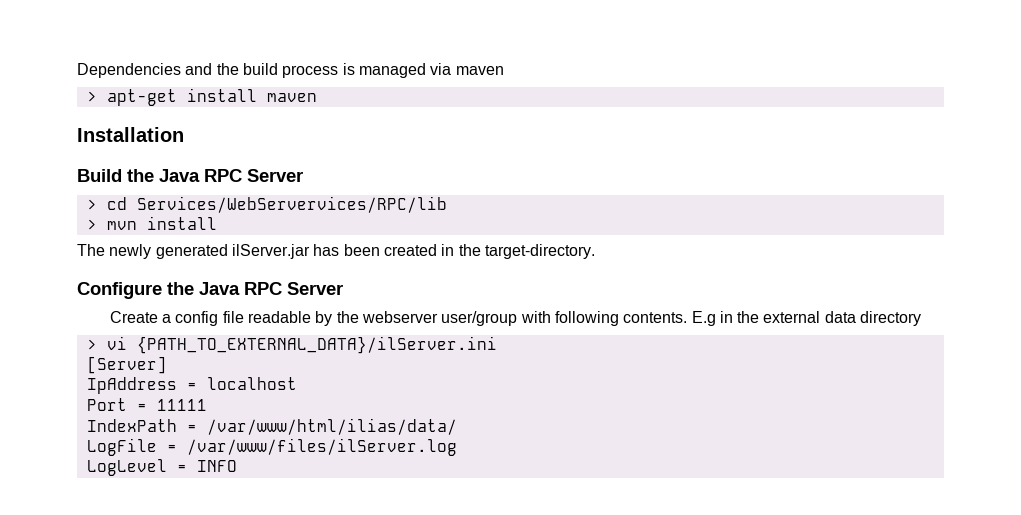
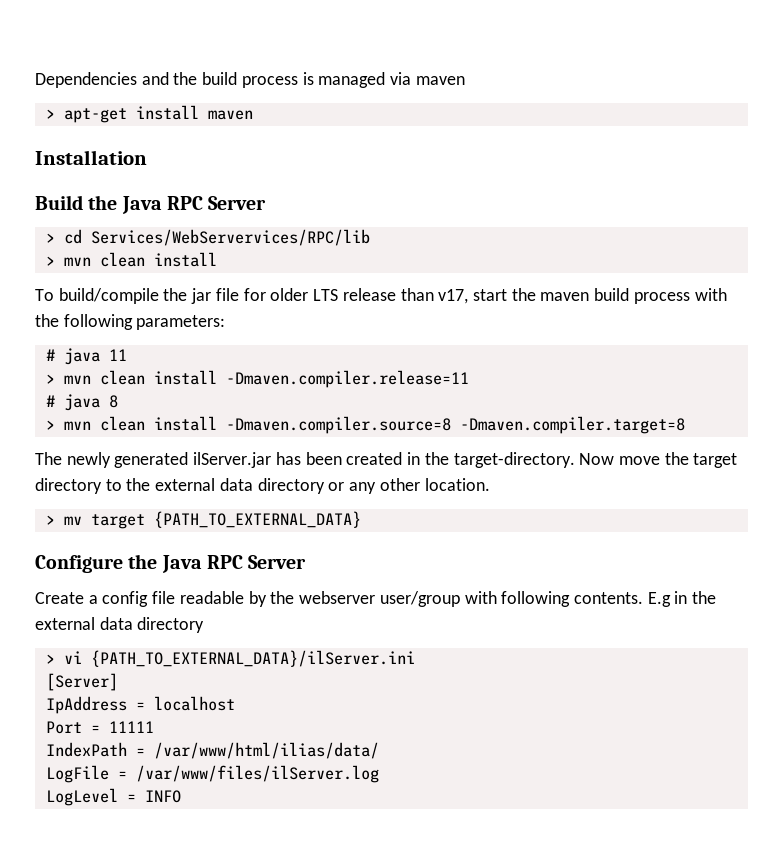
  > cd Services/WebServervices/RPC/lib
- > mvn install
+ > mvn clean install
+ To build/compile the jar file for older LTS release than v17, start the maven build process with the following parameters:
+ # java 11
+ > mvn clean install -Dmaven.compiler.release=11
+ # java 8
+ > mvn clean install -Dmaven.compiler.source=8 -Dmaven.compiler.target=8
+ Now move the target directory to the external data directory or any other location.
+ > mv target {PATH_TO_EXTERNAL_DATA}

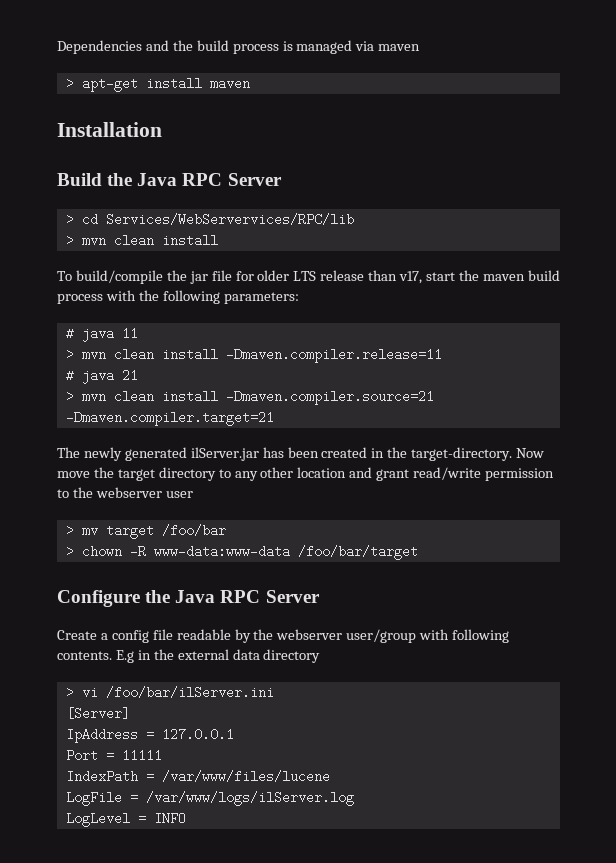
- # java 8
- > mvn clean install -Dmaven.compiler.source=8 -Dmaven.compiler.target=8
+ # java 21
+ > mvn clean install -Dmaven.compiler.source=21 -Dmaven.compiler.target=21
- Now move the target directory to the external data directory or any other location.
- > mv target {PATH_TO_EXTERNAL_DATA}
+ Now move the target directory to any other location and grant read/write permission to the webserver user
+ > mv target /foo/bar
+ > chown -R www-data:www-data /foo/bar/target
- > vi {PATH_TO_EXTERNAL_DATA}/ilServer.ini
+ > vi /foo/bar/ilServer.ini
- IpAddress = localhost
+ IpAddress = 127.0.0.1
- IndexPath = /var/www/html/ilias/data/
+ IndexPath = /var/www/files/lucene
- LogFile = /var/www/files/ilServer.log
+ LogFile = /var/www/logs/ilServer.log

